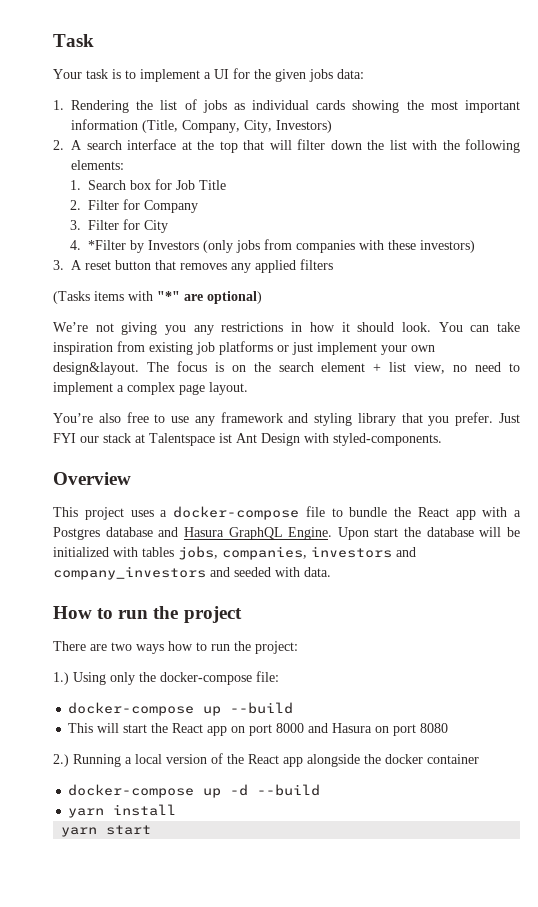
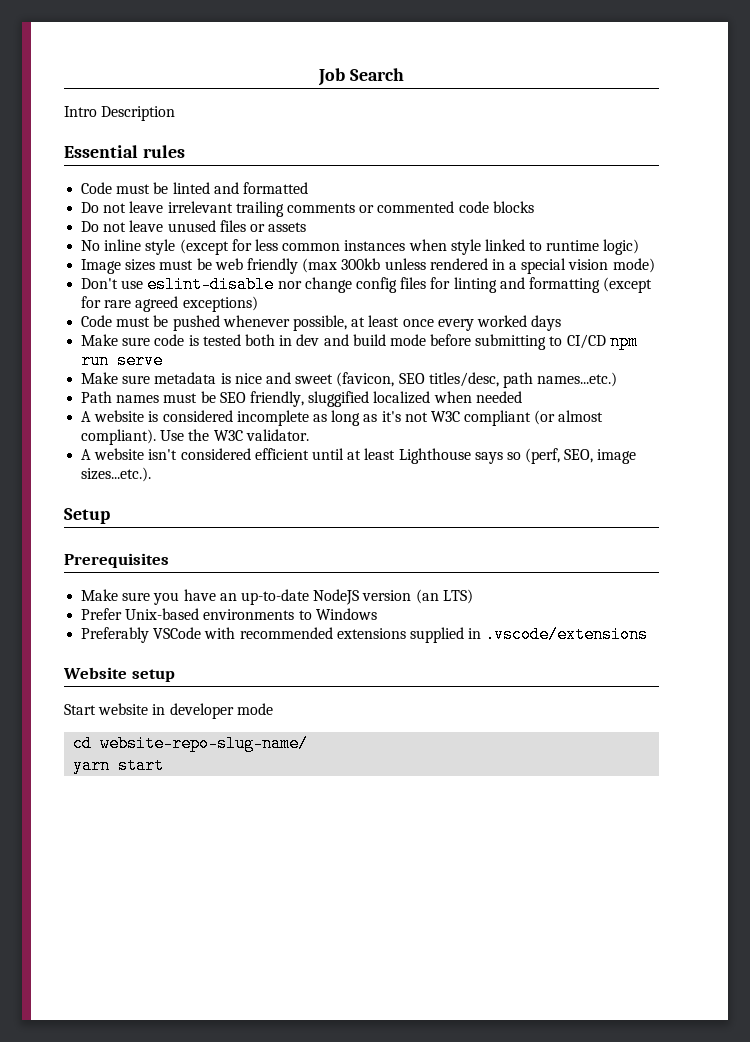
- Task
- Your task is to implement a UI for the given jobs data:
- 1. Rendering the list of jobs as individual cards showing the most important information (Title, Company, City, Investors)
- 2. A search interface at the top that will filter down the list with the following elements:
- 1. Search box for Job Title
- 2. Filter for Company
- 3. Filter for City
- 4. *Filter by Investors (only jobs from companies with these investors)
- 3. A reset button that removes any applied filters
- (Tasks items with "*" are optional)
- We’re not giving you any restrictions in how it should look. You can take inspiration from existing job platforms or just implement your own design&layout. The focus is on the search element + list view, no need to implement a complex page layout.
- You’re also free to use any framework and styling library that you prefer. Just FYI our stack at Talentspace ist Ant Design with styled-components.
- Overview
- This project uses a docker-compose file to bundle the React app with a Postgres database and Hasura GraphQL Engine. Upon start the database will be initialized with tables jobs, companies, investors and company_investors and seeded with data.
- How to run the project
- There are two ways how to run the project:
- 1.) Using only the docker-compose file:
- docker-compose up --build
- This will start the React app on port 8000 and Hasura on port 8080
- 2.) Running a local version of the React app alongside the docker container
- docker-compose up -d --build
- yarn install
+ Job Search
+ Intro Description
+ Essential rules
+ Code must be linted and formatted
+ Do not leave irrelevant trailing comments or commented code blocks
+ Do not leave unused files or assets
+ No inline style (except for less common instances when style linked to runtime logic)
+ Image sizes must be web friendly (max 300kb unless rendered in a special vision mode)
+ Don't use eslint-disable nor change config files for linting and formatting (except for rare agreed exceptions)
+ Code must be pushed whenever possible, at least once every worked days
+ Make sure code is tested both in dev and build mode before submitting to CI/CD npm run serve
+ Make sure metadata is nice and sweet (favicon, SEO titles/desc, path names...etc.)
+ Path names must be SEO friendly, sluggified localized when needed
+ A website is considered incomplete as long as it's not W3C compliant (or almost compliant). Use the W3C validator.
+ A website isn't considered efficient until at least Lighthouse says so (perf, SEO, image sizes...etc.).
+ Setup
+ Prerequisites
+ Make sure you have an up-to-date NodeJS version (an LTS)
+ Prefer Unix-based environments to Windows
+ Preferably VSCode with recommended extensions supplied in .vscode/extensions
+ Website setup
+ Start website in developer mode
+ cd website-repo-slug-name/

